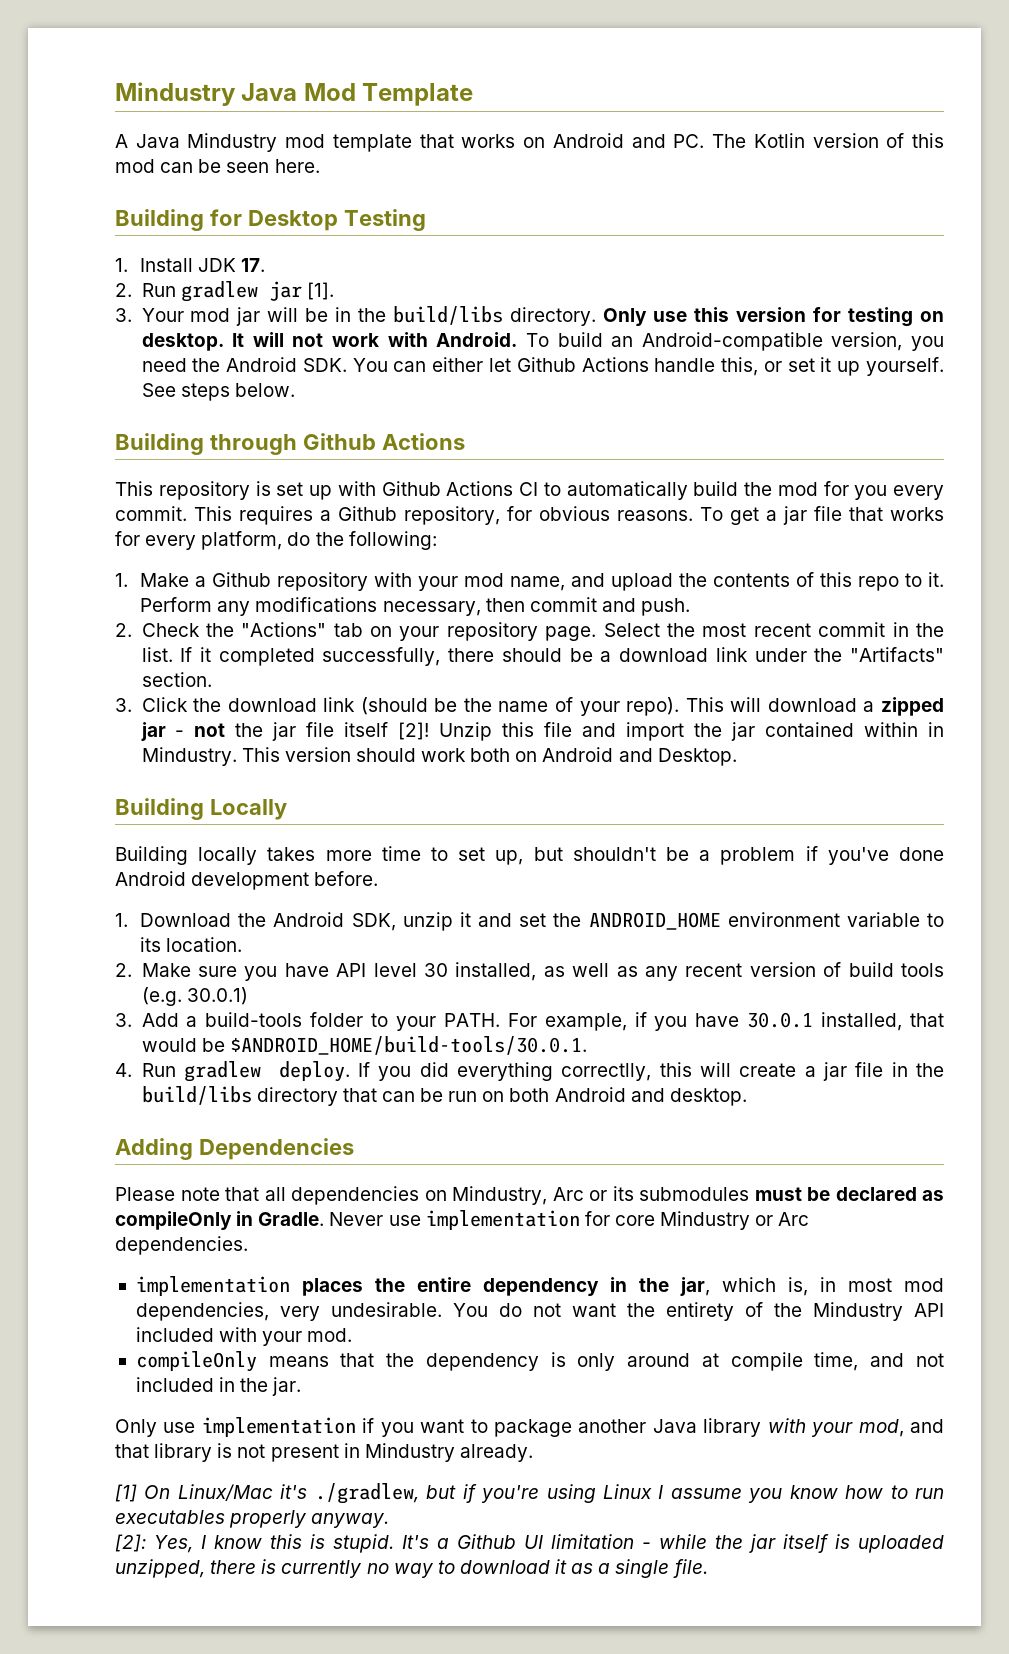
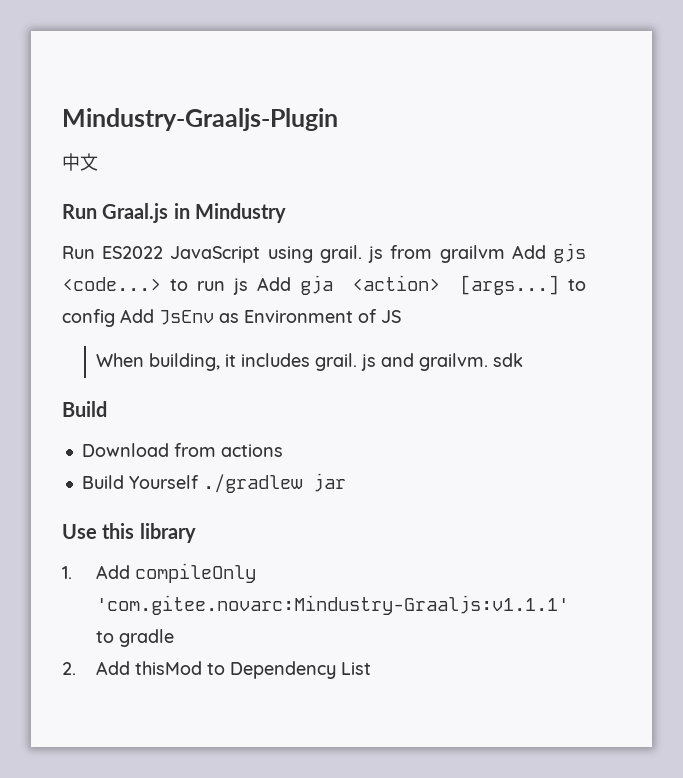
- Mindustry Java Mod Template
- A Java Mindustry mod template that works on Android and PC. The Kotlin version of this mod can be seen here.
- Building for Desktop Testing
- 1. Install JDK 17.
- 2. Run gradlew jar [1].
- 3. Your mod jar will be in the build/libs directory. Only use this version for testing on desktop. It will not work with Android. To build an Android-compatible version, you need the Android SDK. You can either let Github Actions handle this, or set it up yourself. See steps below.
- Building through Github Actions
- This repository is set up with Github Actions CI to automatically build the mod for you every commit. This requires a Github repository, for obvious reasons. To get a jar file that works for every platform, do the following:
- 1. Make a Github repository with your mod name, and upload the contents of this repo to it. Perform any modifications necessary, then commit and push.
- 2. Check the "Actions" tab on your repository page. Select the most recent commit in the list. If it completed successfully, there should be a download link under the "Artifacts" section.
- 3. Click the download link (should be the name of your repo). This will download a zipped jar - not the jar file itself [2]! Unzip this file and import the jar contained within in Mindustry. This version should work both on Android and Desktop.
- Building Locally
- Building locally takes more time to set up, but shouldn't be a problem if you've done Android development before.
- 1. Download the Android SDK, unzip it and set the ANDROID_HOME environment variable to its location.
- 2. Make sure you have API level 30 installed, as well as any recent version of build tools (e.g. 30.0.1)
- 3. Add a build-tools folder to your PATH. For example, if you have 30.0.1 installed, that would be $ANDROID_HOME/build-tools/30.0.1.
- 4. Run gradlew deploy. If you did everything correctlly, this will create a jar file in the build/libs directory that can be run on both Android and desktop.
- Adding Dependencies
- Please note that all dependencies on Mindustry, Arc or its submodules must be declared as compileOnly in Gradle. Never use implementation for core Mindustry or Arc dependencies.
- implementation places the entire dependency in the jar, which is, in most mod dependencies, very undesirable. You do not want the entirety of the Mindustry API included with your mod.
- compileOnly means that the dependency is only around at compile time, and not included in the jar.
- Only use implementation if you want to package another Java library with your mod, and that library is not present in Mindustry already.
- [1] On Linux/Mac it's ./gradlew, but if you're using Linux I assume you know how to run executables properly anyway.
- [2]: Yes, I know this is stupid. It's a Github UI limitation - while the jar itself is uploaded unzipped, there is currently no way to download it as a single file.
+ Mindustry-Graaljs-Plugin
+ 中文
+ Run Graal.js in Mindustry
+ Run ES2022 JavaScript using grail. js from grailvm Add gjs <code...> to run js Add gja <action> [args...] to config Add JsEnv as Environment of JS
+ When building, it includes grail. js and grailvm. sdk
+ Build
+ Download from actions
+ Build Yourself ./gradlew jar
+ Use this library
+ 1. Add compileOnly 'com.gitee.novarc:Mindustry-Graaljs:v1.1.1' to gradle
+ 2. Add thisMod to Dependency List

